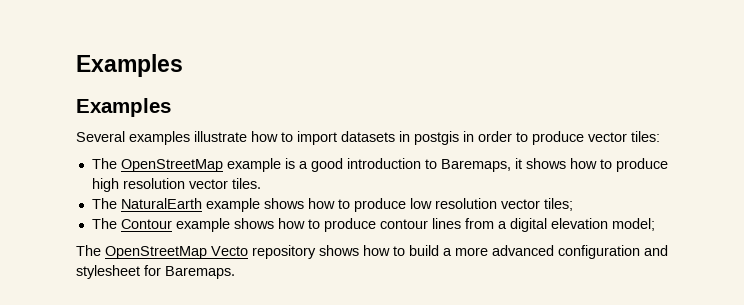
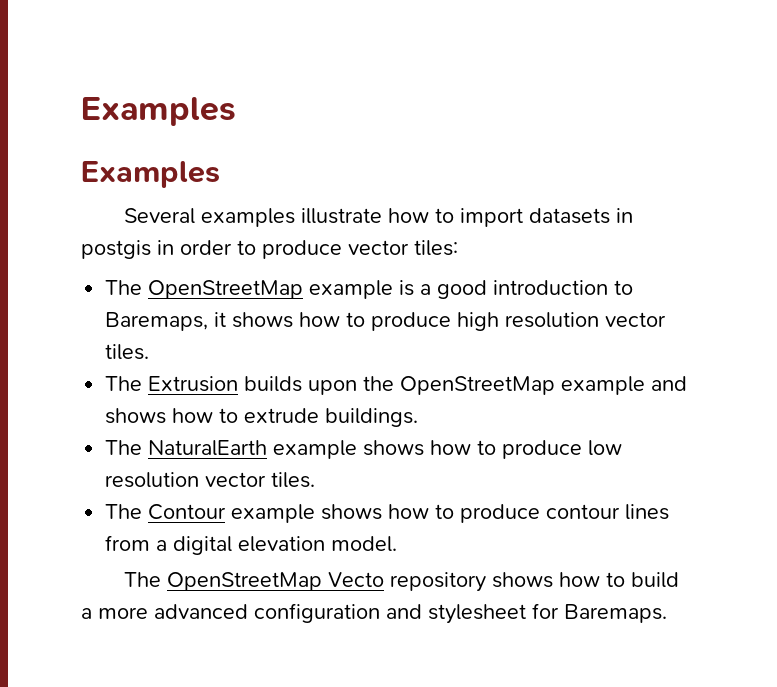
+ The Extrusion builds upon the OpenStreetMap example and shows how to extrude buildings.
- The NaturalEarth example shows how to produce low resolution vector tiles;
+ The NaturalEarth example shows how to produce low resolution vector tiles.
- The Contour example shows how to produce contour lines from a digital elevation model;
+ The Contour example shows how to produce contour lines from a digital elevation model.

